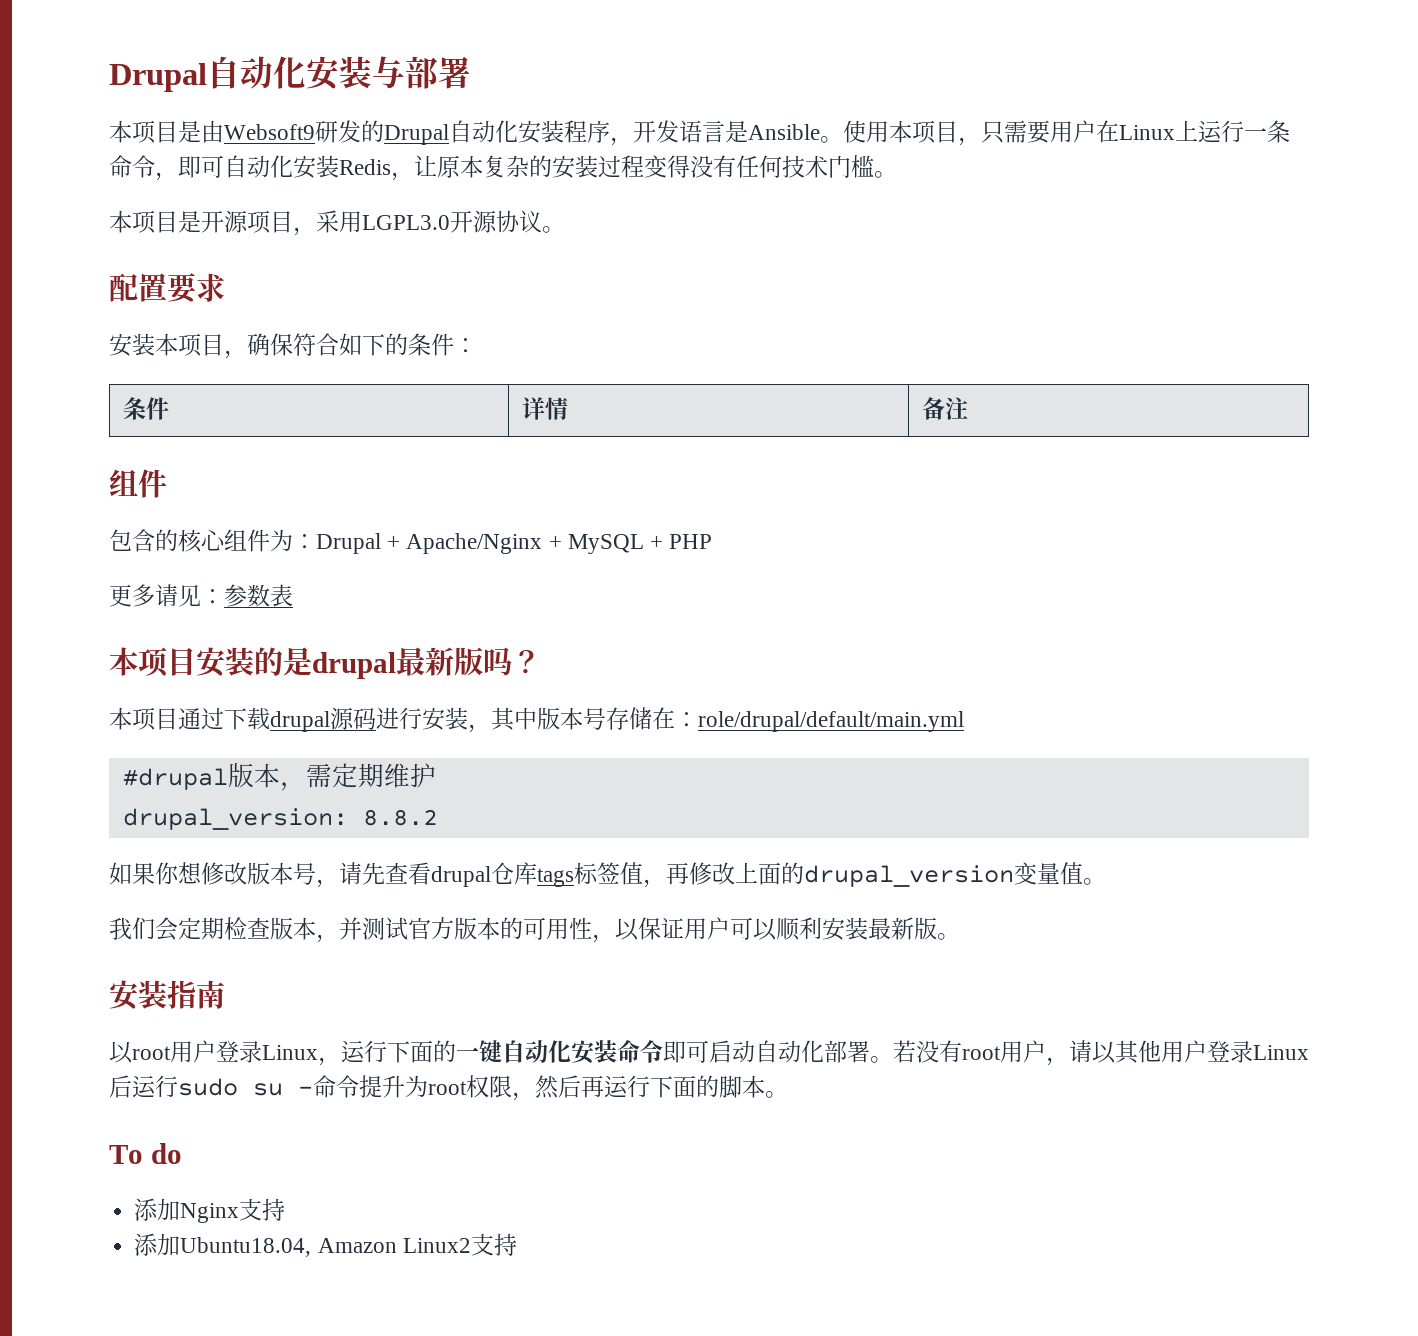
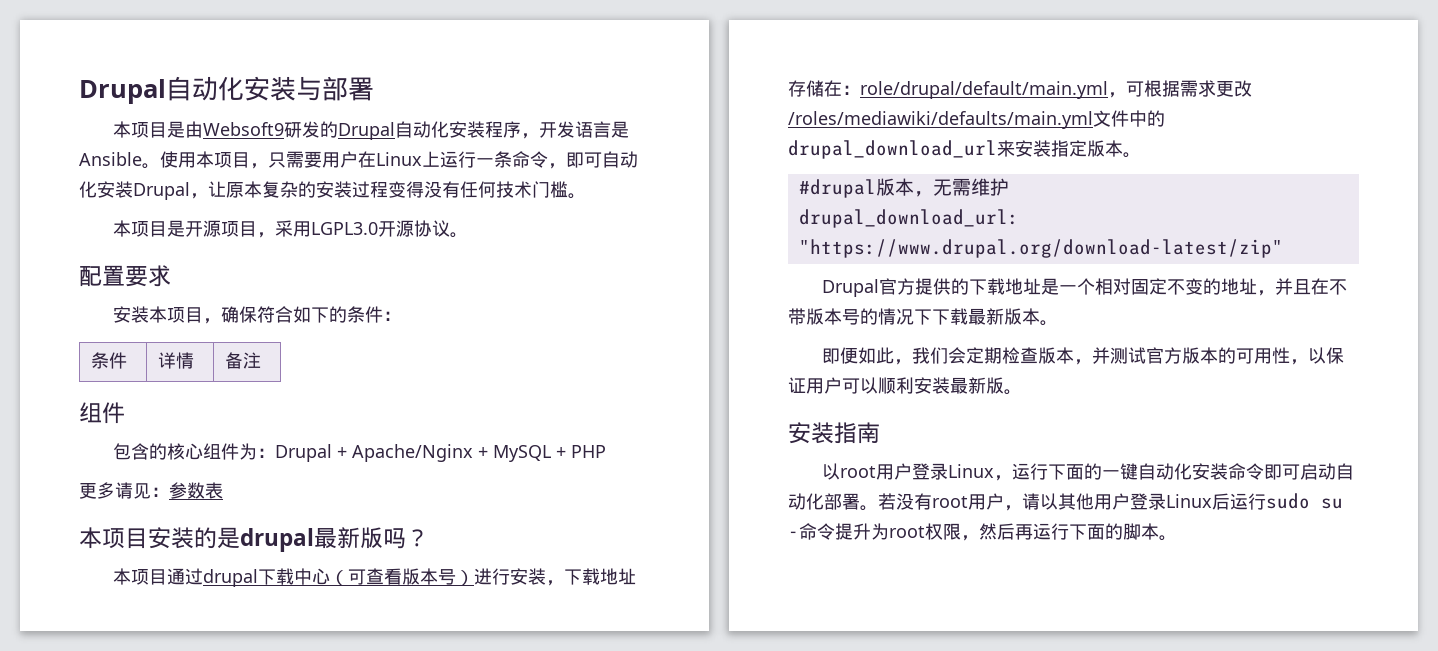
- 使用本项目，只需要用户在Linux上运行一条命令，即可自动化安装Redis，让原本复杂的安装过程变得没有任何技术门槛。
+ 使用本项目，只需要用户在Linux上运行一条命令，即可自动化安装Drupal，让原本复杂的安装过程变得没有任何技术门槛。
- 本项目通过下载drupal源码进行安装，其中版本号存储在：role/drupal/default/main.yml
+ 本项目通过drupal下载中心（可查看版本号）进行安装，下载地址存储在：role/drupal/default/main.yml，可根据需求更改/roles/mediawiki/defaults/main.yml文件中的drupal_download_url来安装指定版本。
- #drupal版本，需定期维护
+ #drupal版本，无需维护
- drupal_version: 8.8.2
- 如果你想修改版本号，请先查看drupal仓库tags标签值，再修改上面的drupal_version变量值。
- 我们会定期检查版本，并测试官方版本的可用性，以保证用户可以顺利安装最新版。
+ drupal_download_url: "https://www.drupal.org/download-latest/zip"
+ Drupal官方提供的下载地址是一个相对固定不变的地址，并且在不带版本号的情况下下载最新版本。
+ 即便如此，我们会定期检查版本，并测试官方版本的可用性，以保证用户可以顺利安装最新版。
- To do
- 添加Nginx支持
- 添加Ubuntu18.04, Amazon Linux2支持

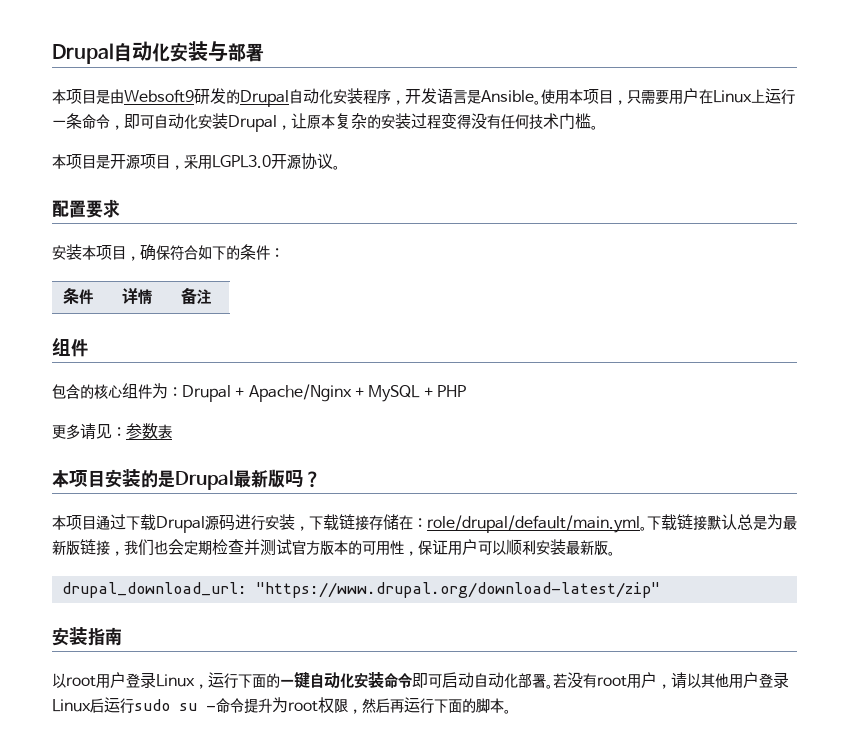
- 本项目安装的是drupal最新版吗？
+ 本项目安装的是Drupal最新版吗？
- 本项目通过drupal下载中心（可查看版本号）进行安装，下载地址存储在：role/drupal/default/main.yml，可根据需求更改/roles/mediawiki/defaults/main.yml文件中的drupal_download_url来安装指定版本。
- #drupal版本，无需维护
- drupal_download_url: "https://www.drupal.org/download-latest/zip"
- Drupal官方提供的下载地址是一个相对固定不变的地址，并且在不带版本号的情况下下载最新版本。
- 即便如此，我们会定期检查版本，并测试官方版本的可用性，以保证用户可以顺利安装最新版。
+ 本项目通过下载Drupal源码进行安装，下载链接存储在：role/drupal/default/main.yml。下载链接默认总是为最新版链接，我们也会定期检查并测试官方版本的可用性，保证用户可以顺利安装最新版。
+ drupal_download_url: "https://www.drupal.org/download-latest/zip"

